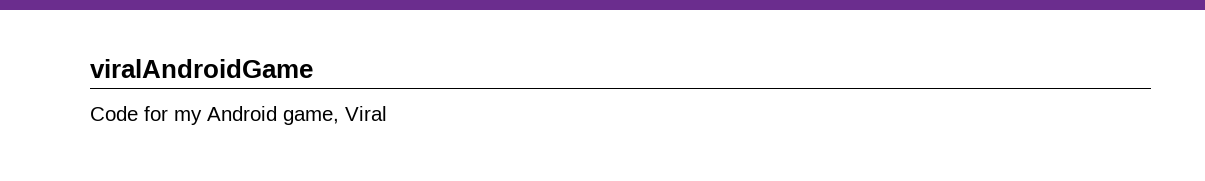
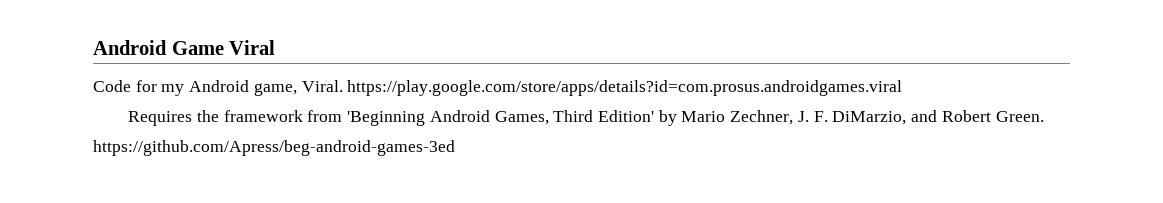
- viralAndroidGame
+ Android Game Viral
- Code for my Android game, Viral
+ Code for my Android game, Viral. https://play.google.com/store/apps/details?id=com.prosus.androidgames.viral
+ Requires the framework from 'Beginning Android Games, Third Edition' by Mario Zechner, J. F. DiMarzio, and Robert Green. https://github.com/Apress/beg-android-games-3ed

